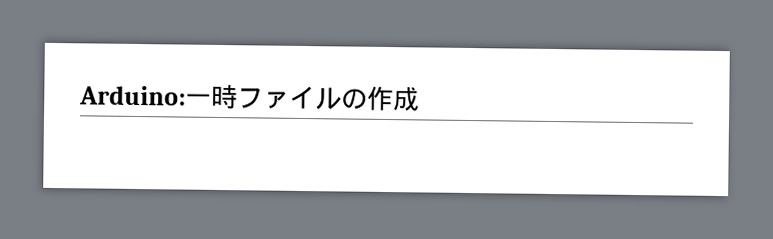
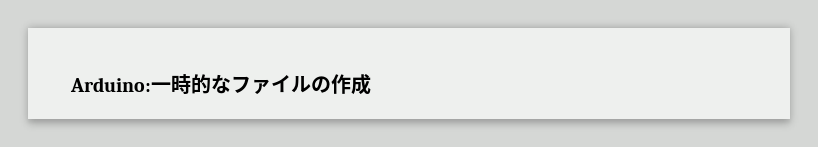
- Arduino:一時ファイルの作成
+ Arduino:一時的なファイルの作成

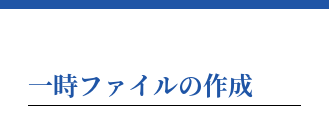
- Arduino:一時的なファイルの作成
+ 一時ファイルの作成

